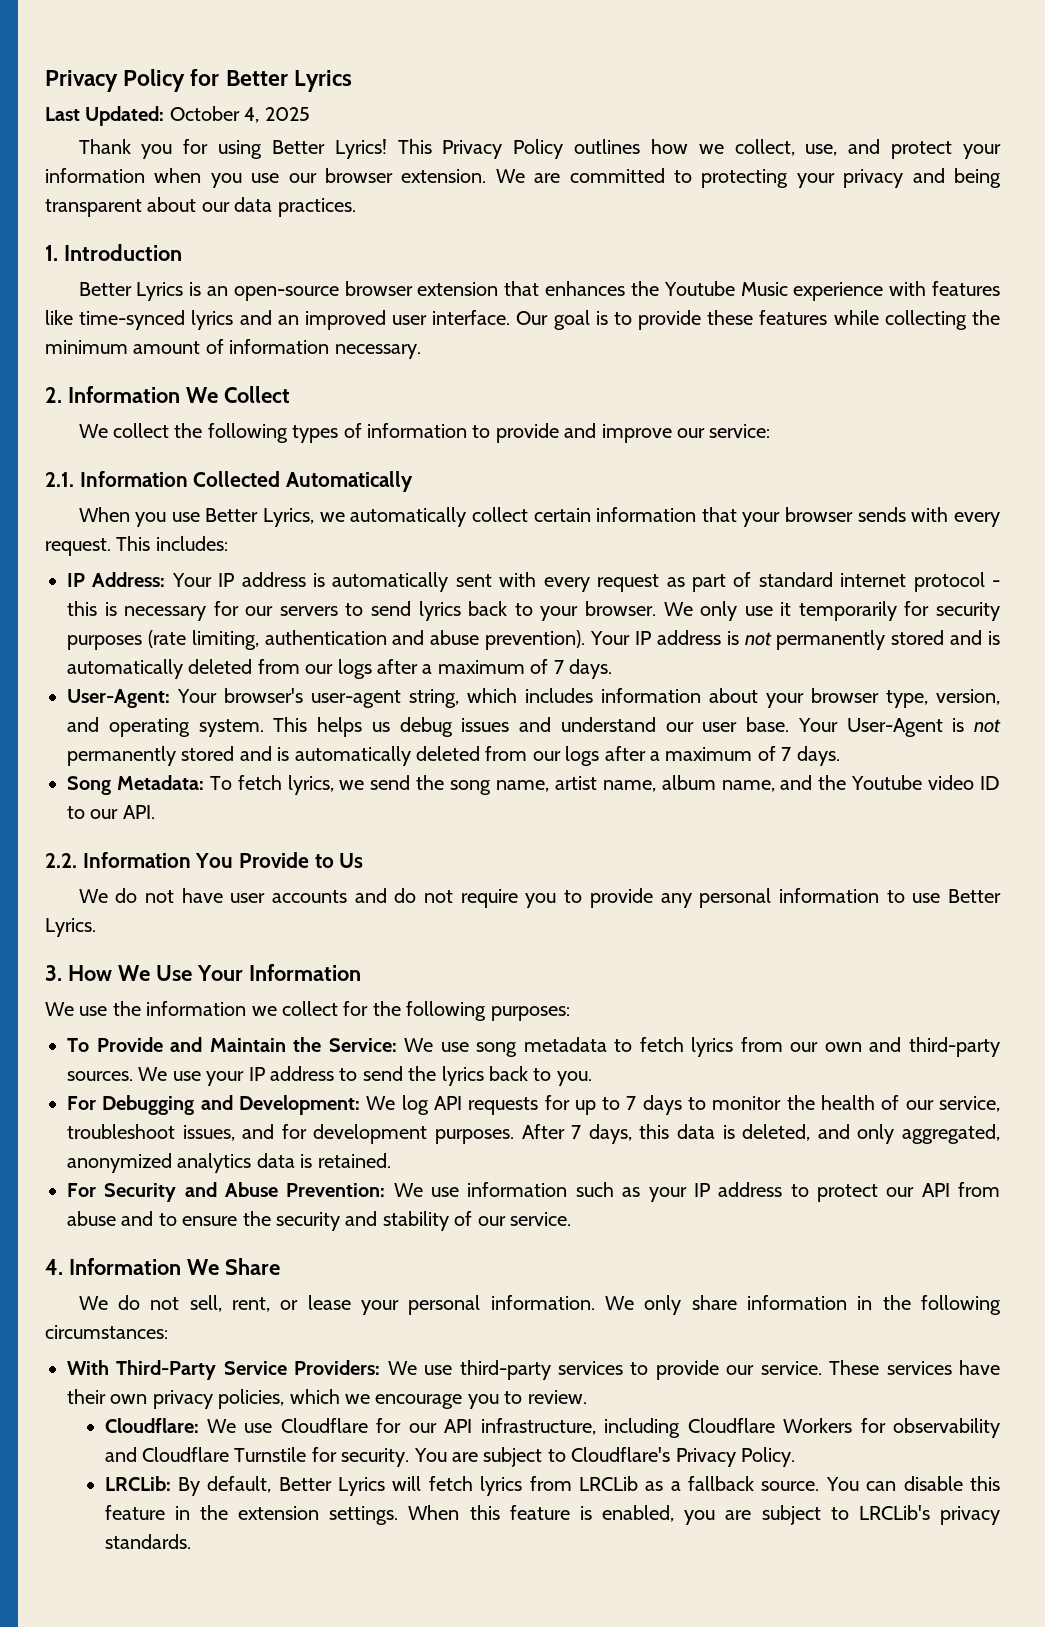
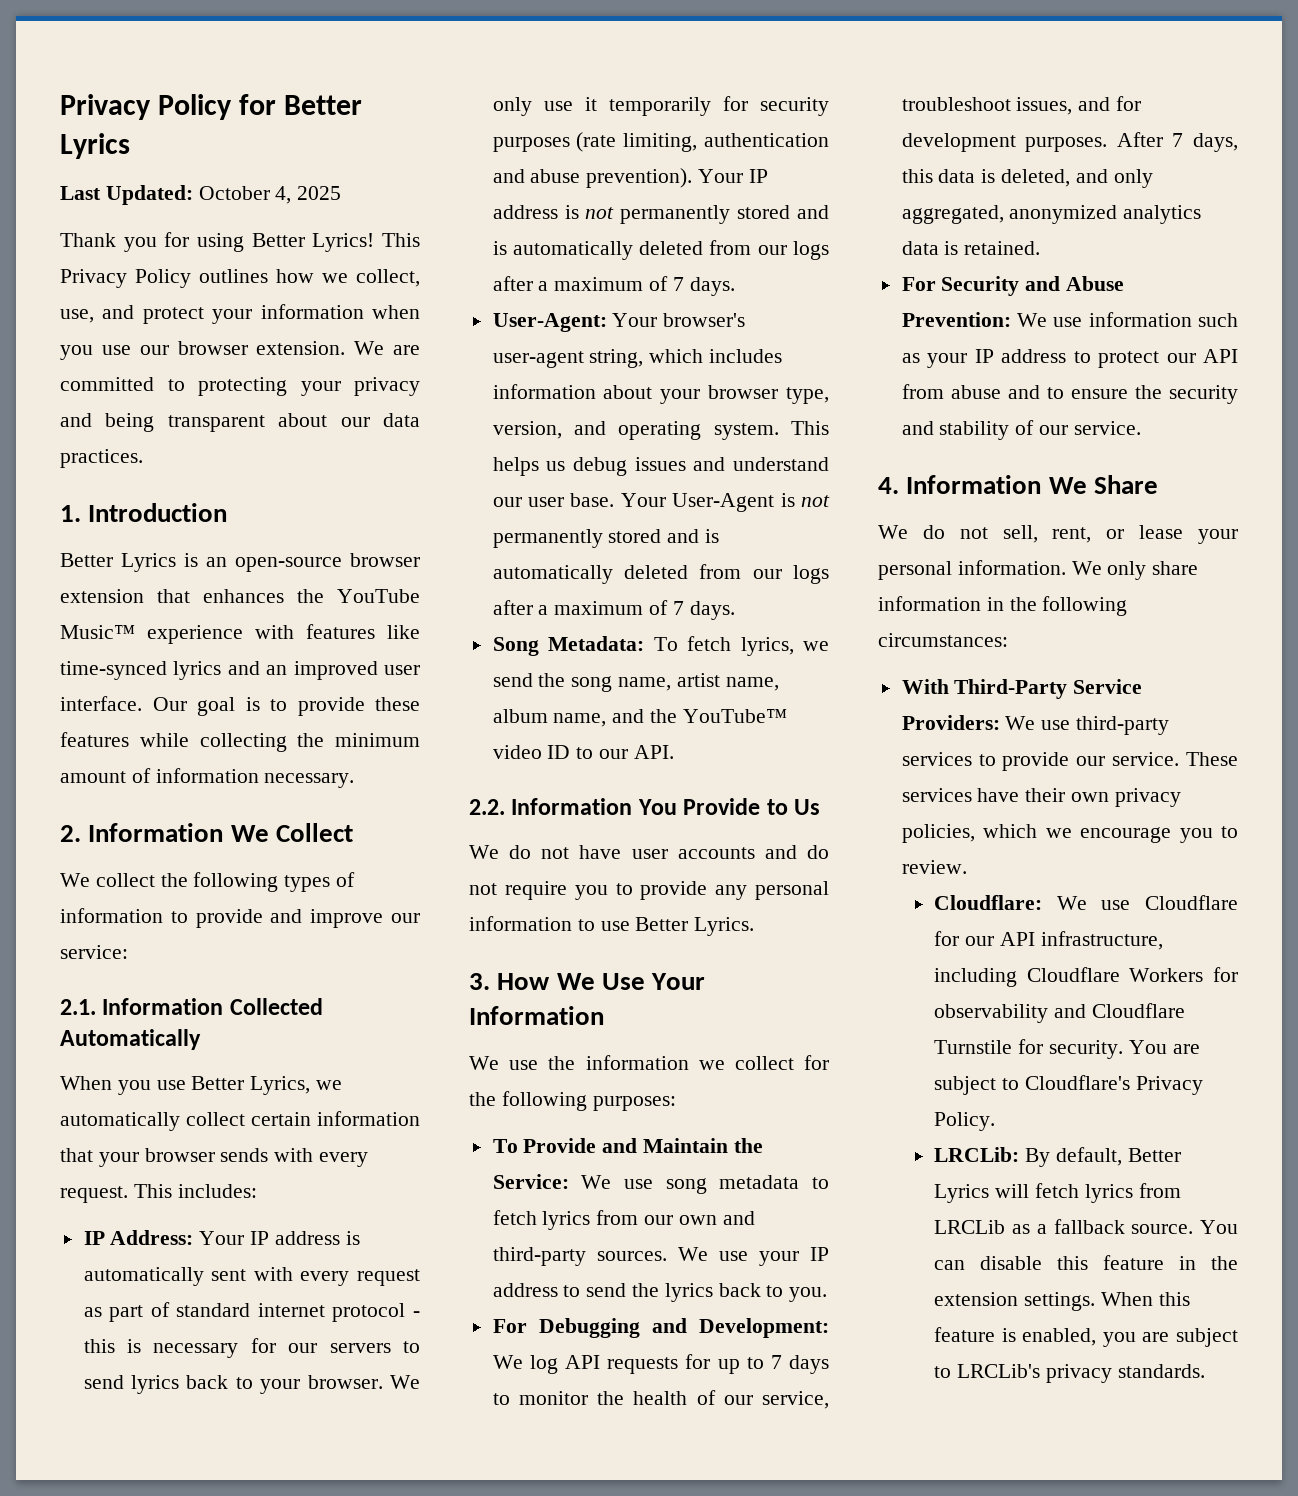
- Better Lyrics is an open-source browser extension that enhances the Youtube Music experience with features like time-synced lyrics and an improved user interface.
+ Better Lyrics is an open-source browser extension that enhances the YouTube Music™ experience with features like time-synced lyrics and an improved user interface.
- Song Metadata: To fetch lyrics, we send the song name, artist name, album name, and the Youtube video ID to our API.
+ Song Metadata: To fetch lyrics, we send the song name, artist name, album name, and the YouTube™ video ID to our API.

